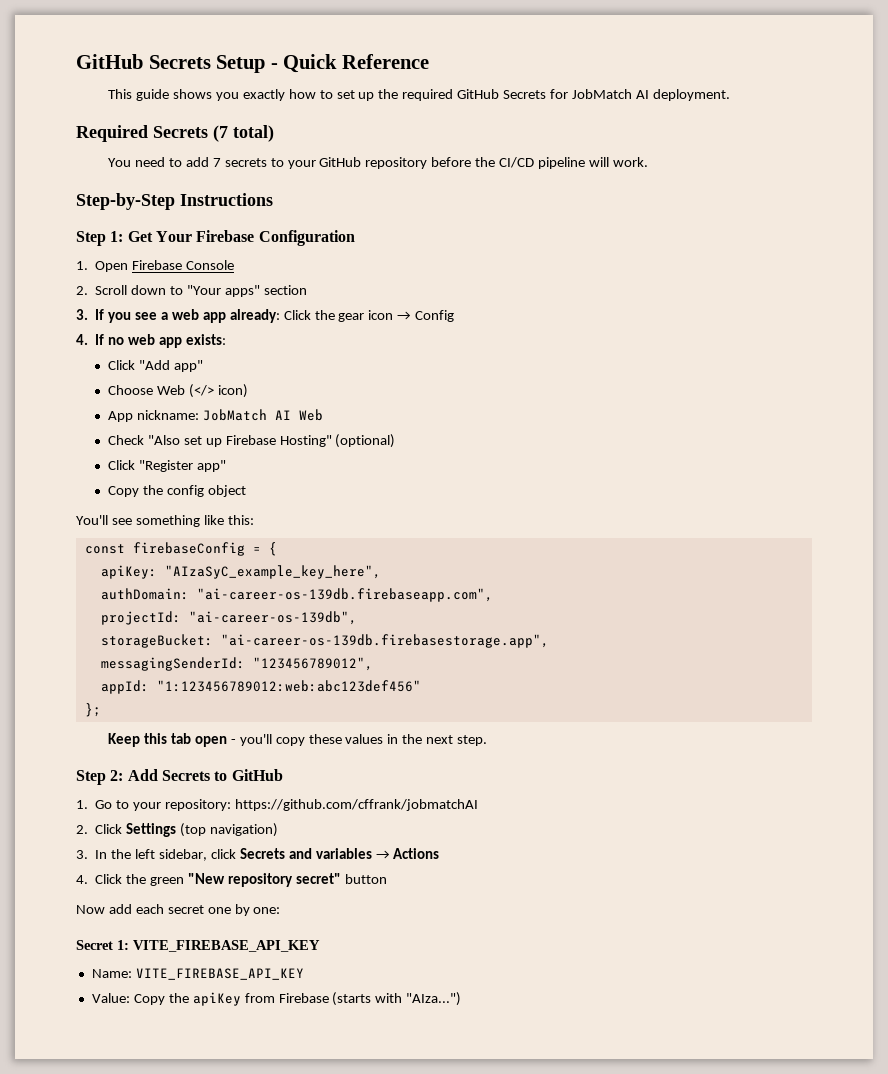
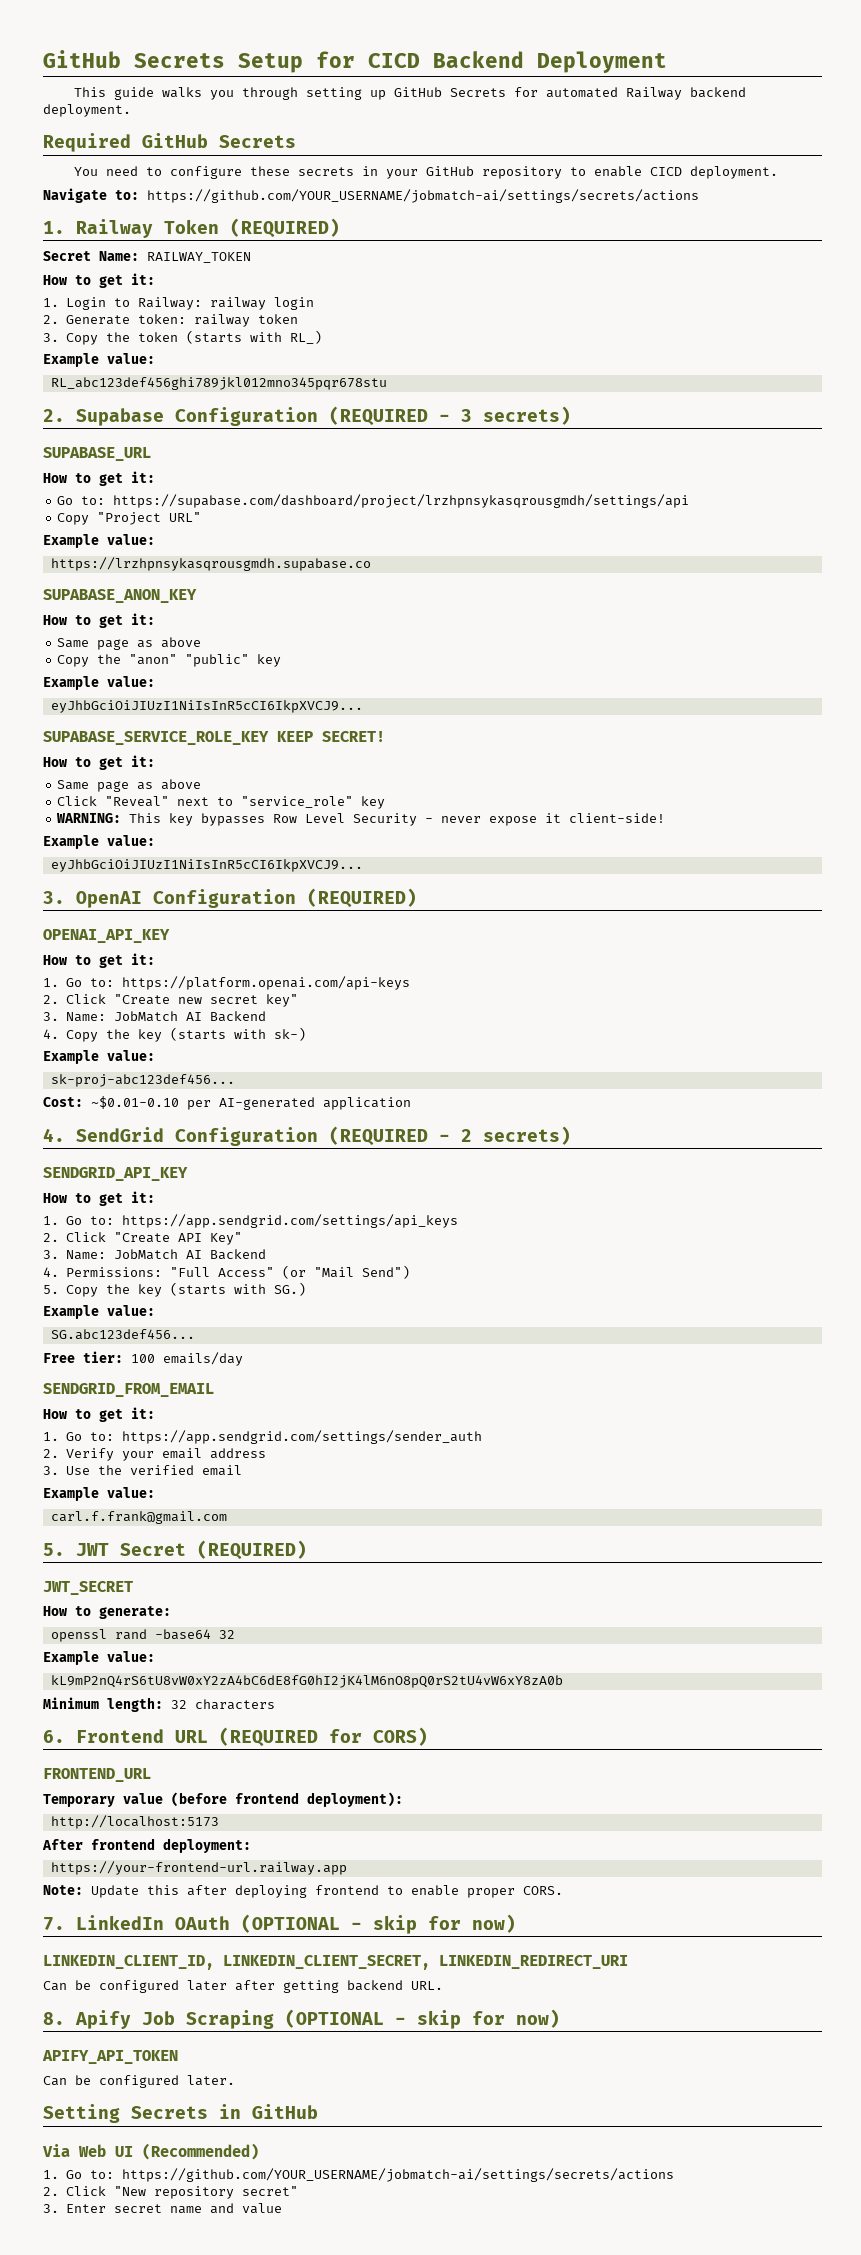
- GitHub Secrets Setup - Quick Reference
- This guide shows you exactly how to set up the required GitHub Secrets for JobMatch AI deployment.
+ GitHub Secrets Setup for CICD Backend Deployment
+ This guide walks you through setting up GitHub Secrets for automated Railway backend deployment.
- Required Secrets (7 total)
+ Required GitHub Secrets
- You need to add 7 secrets to your GitHub repository before the CI/CD pipeline will work.
- Step-by-Step Instructions
- Step 1: Get Your Firebase Configuration
- 1. Open Firebase Console
- 2. Scroll down to "Your apps" section
- 3. If you see a web app already: Click the gear icon → Config
- 4. If no web app exists:
- Click "Add app"
- Choose Web (</> icon)
- App nickname: JobMatch AI Web
- Check "Also set up Firebase Hosting" (optional)
- Click "Register app"
- Copy the config object
- You'll see something like this:
- const firebaseConfig = {
- apiKey: "AIzaSyC_example_key_here",
- authDomain: "ai-career-os-139db.firebaseapp.com",
- projectId: "ai-career-os-139db",
- storageBucket: "ai-career-os-139db.firebasestorage.app",
- messagingSenderId: "123456789012",
- appId: "1:123456789012:web:abc123def456"
- };
- Keep this tab open - you'll copy these values in the next step.
- Step 2: Add Secrets to GitHub
- 1. Go to your repository: https://github.com/cffrank/jobmatchAI
- 2. Click Settings (top navigation)
- 3. In the left sidebar, click Secrets and variables → Actions
- 4. Click the green "New repository secret" button
- Now add each secret one by one:
- Secret 1: VITE_FIREBASE_API_KEY
- Name: VITE_FIREBASE_API_KEY
- Value: Copy the apiKey from Firebase (starts with "AIza...")
+ You need to configure these secrets in your GitHub repository to enable CICD deployment.
+ Navigate to: https://github.com/YOUR_USERNAME/jobmatch-ai/settings/secrets/actions
+ 1. Railway Token (REQUIRED)
+ Secret Name: RAILWAY_TOKEN
+ How to get it:
+ 1. Login to Railway: railway login
+ 2. Generate token: railway token
+ 3. Copy the token (starts with RL_)
+ Example value:
+ RL_abc123def456ghi789jkl012mno345pqr678stu
+ 2. Supabase Configuration (REQUIRED - 3 secrets)
+ SUPABASE_URL
+ How to get it:
+ Go to: https://supabase.com/dashboard/project/lrzhpnsykasqrousgmdh/settings/api
+ Copy "Project URL"
+ Example value:
+ https://lrzhpnsykasqrousgmdh.supabase.co
+ SUPABASE_ANON_KEY
+ How to get it:
+ Same page as above
+ Copy the "anon" "public" key
+ Example value:
+ eyJhbGciOiJIUzI1NiIsInR5cCI6IkpXVCJ9...
+ SUPABASE_SERVICE_ROLE_KEY KEEP SECRET!
+ How to get it:
+ Same page as above
+ Click "Reveal" next to "service_role" key
+ WARNING: This key bypasses Row Level Security - never expose it client-side!
+ Example value:
+ eyJhbGciOiJIUzI1NiIsInR5cCI6IkpXVCJ9...
+ 3. OpenAI Configuration (REQUIRED)
+ OPENAI_API_KEY
+ How to get it:
+ 1. Go to: https://platform.openai.com/api-keys
+ 2. Click "Create new secret key"
+ 3. Name: JobMatch AI Backend
+ 4. Copy the key (starts with sk-)
+ Example value:
+ sk-proj-abc123def456...
+ Cost: ~$0.01-0.10 per AI-generated application
+ 4. SendGrid Configuration (REQUIRED - 2 secrets)
+ SENDGRID_API_KEY
+ How to get it:
+ 1. Go to: https://app.sendgrid.com/settings/api_keys
+ 2. Click "Create API Key"
+ 3. Name: JobMatch AI Backend
+ 4. Permissions: "Full Access" (or "Mail Send")
+ 5. Copy the key (starts with SG.)
+ Example value:
+ SG.abc123def456...
+ Free tier: 100 emails/day
+ SENDGRID_FROM_EMAIL
+ How to get it:
+ 1. Go to: https://app.sendgrid.com/settings/sender_auth
+ 2. Verify your email address
+ 3. Use the verified email
+ Example value:
+ carl.f.frank@gmail.com
+ 5. JWT Secret (REQUIRED)
+ JWT_SECRET
+ How to generate:
+ openssl rand -base64 32
+ Example value:
+ kL9mP2nQ4rS6tU8vW0xY2zA4bC6dE8fG0hI2jK4lM6nO8pQ0rS2tU4vW6xY8zA0b
+ Minimum length: 32 characters
+ 6. Frontend URL (REQUIRED for CORS)
+ FRONTEND_URL
+ Temporary value (before frontend deployment):
+ http://localhost:5173
+ After frontend deployment:
+ https://your-frontend-url.railway.app
+ Note: Update this after deploying frontend to enable proper CORS.
+ 7. LinkedIn OAuth (OPTIONAL - skip for now)
+ LINKEDIN_CLIENT_ID, LINKEDIN_CLIENT_SECRET, LINKEDIN_REDIRECT_URI
+ Can be configured later after getting backend URL.
+ 8. Apify Job Scraping (OPTIONAL - skip for now)
+ APIFY_API_TOKEN
+ Can be configured later.
+ Setting Secrets in GitHub
+ Via Web UI (Recommended)
+ 1. Go to: https://github.com/YOUR_USERNAME/jobmatch-ai/settings/secrets/actions
+ 2. Click "New repository secret"
+ 3. Enter secret name and value

